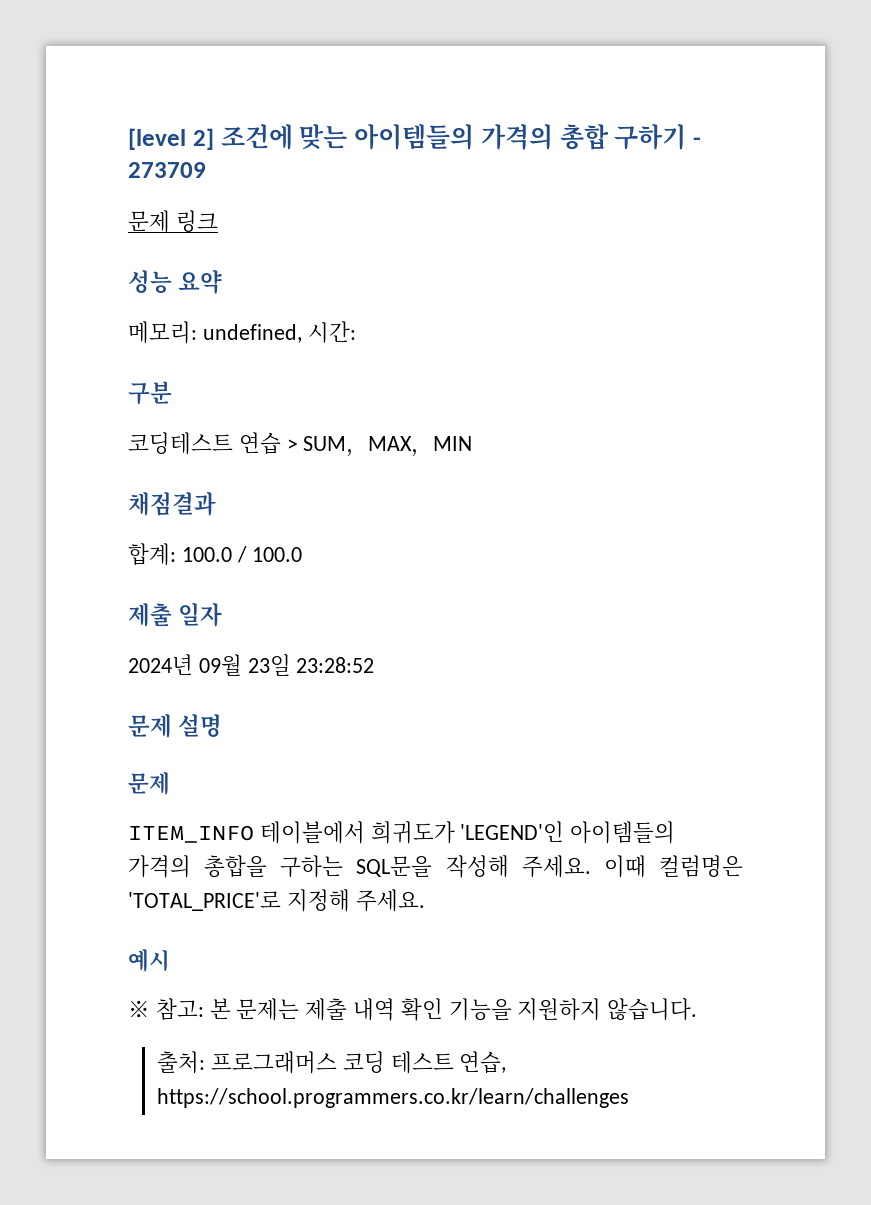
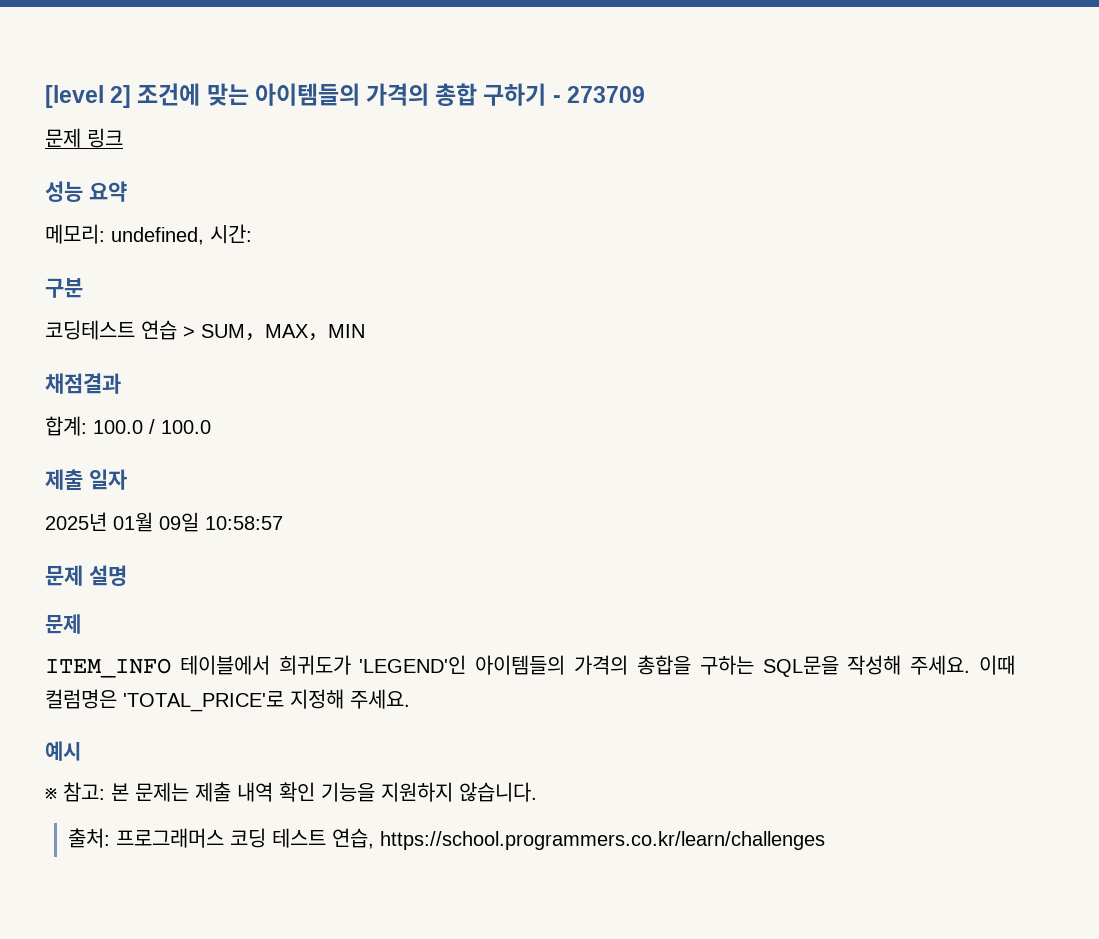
- 2024년 09월 23일 23:28:52
+ 2025년 01월 09일 10:58:57

